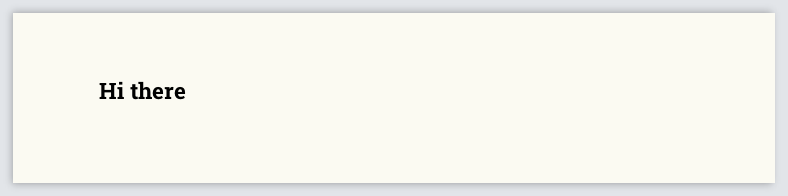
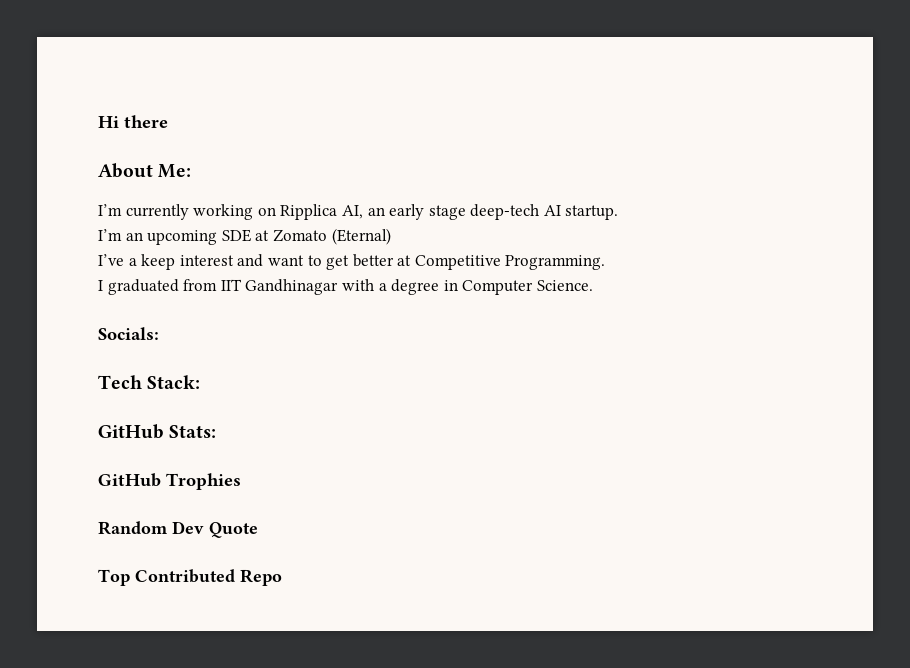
+ About Me:
+ I’m currently working on Ripplica AI, an early stage deep-tech AI startup.
+ I’m an upcoming SDE at Zomato (Eternal)
+ I’ve a keep interest and want to get better at Competitive Programming.
+ I graduated from IIT Gandhinagar with a degree in Computer Science.
+ Socials:
+ Tech Stack:
+ GitHub Stats:
+ GitHub Trophies
+ Random Dev Quote
+ Top Contributed Repo

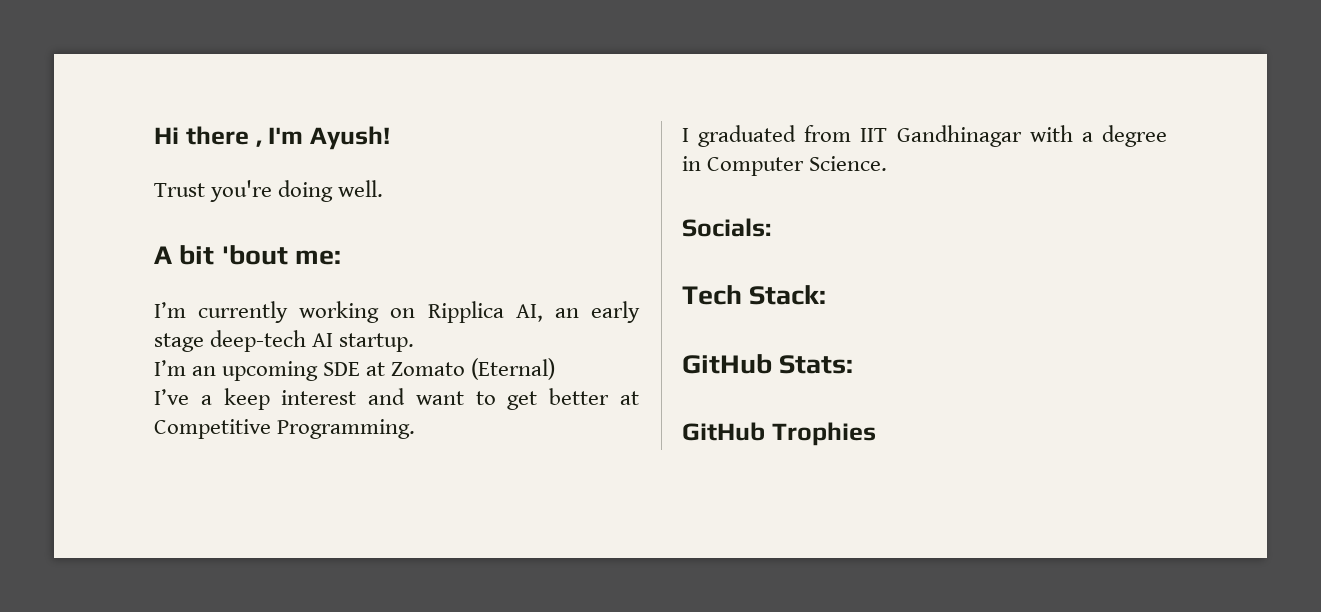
- Hi there
- About Me:
+ Hi there , I'm Ayush!
+ Trust you're doing well.
+ A bit 'bout me:
- Random Dev Quote
- Top Contributed Repo

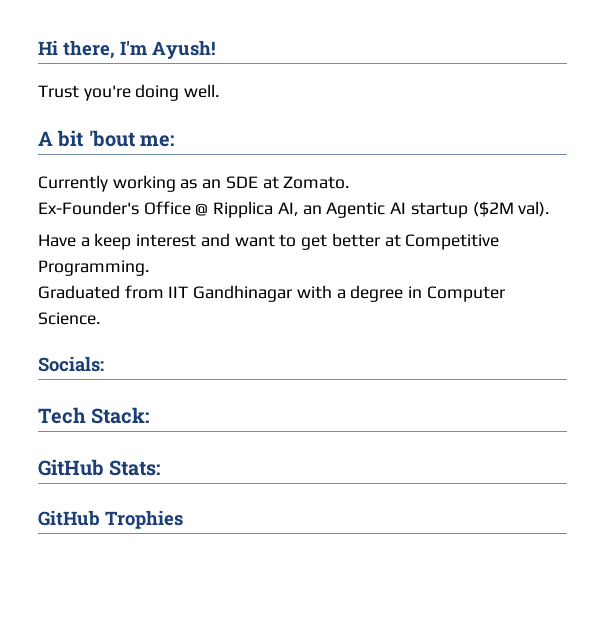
- Hi there , I'm Ayush!
+ Hi there, I'm Ayush!
- I’m currently working on Ripplica AI, an early stage deep-tech AI startup.
- I’m an upcoming SDE at Zomato (Eternal)
- I’ve a keep interest and want to get better at Competitive Programming.
+ Currently working as an SDE at Zomato.
+ Ex-Founder's Office @ Ripplica AI, an Agentic AI startup ($2M val).
+ Have a keep interest and want to get better at Competitive Programming.
- I graduated from IIT Gandhinagar with a degree in Computer Science.
+ Graduated from IIT Gandhinagar with a degree in Computer Science.

